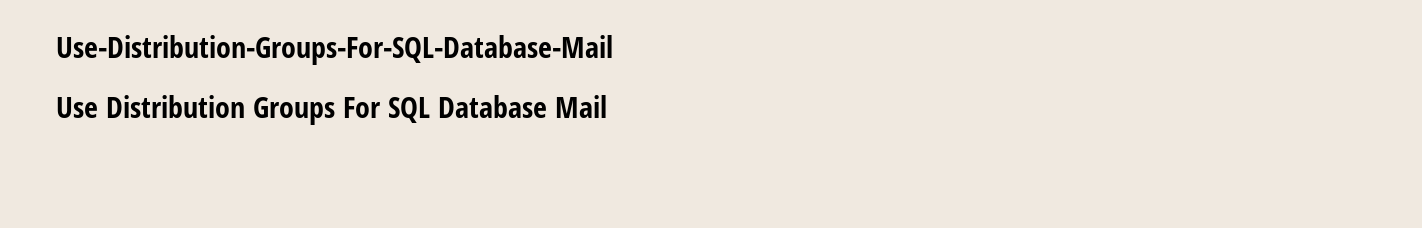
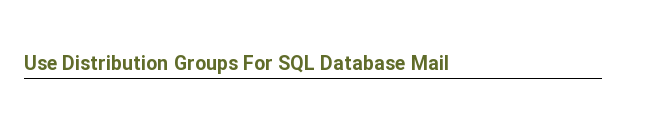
- Use-Distribution-Groups-For-SQL-Database-Mail

